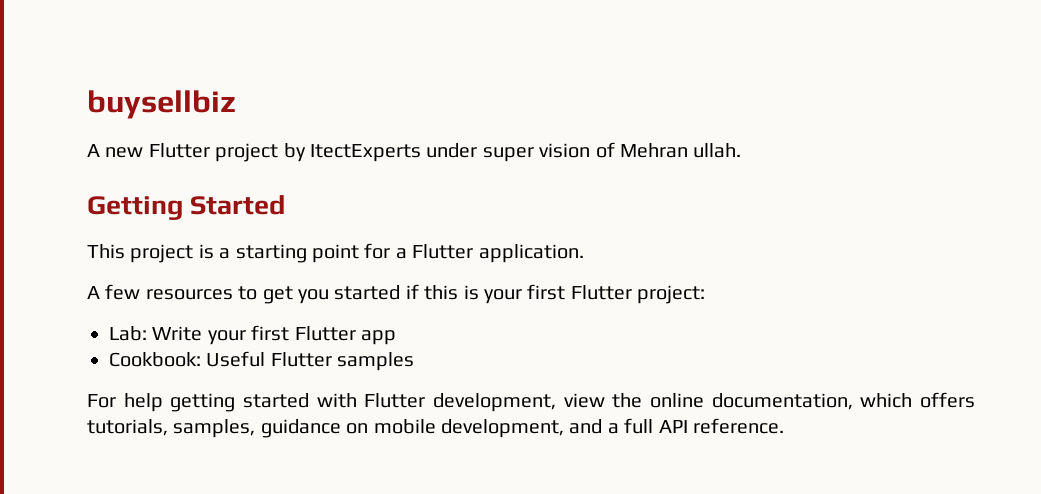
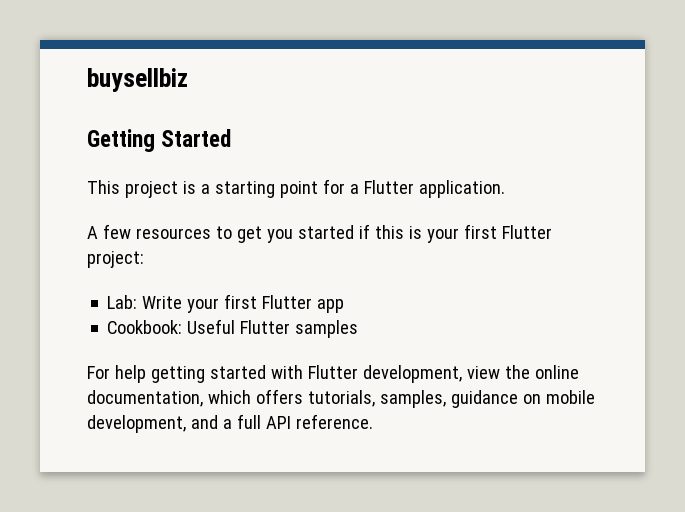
- A new Flutter project by ItectExperts under super vision of Mehran ullah.

